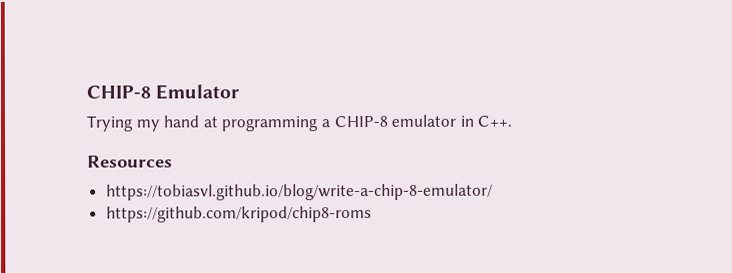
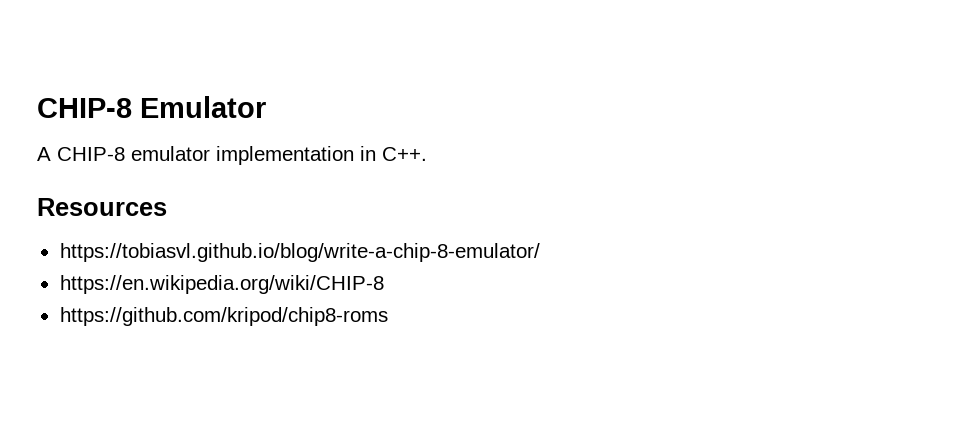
- Trying my hand at programming a CHIP-8 emulator in C++.
+ A CHIP-8 emulator implementation in C++.
+ https://en.wikipedia.org/wiki/CHIP-8

